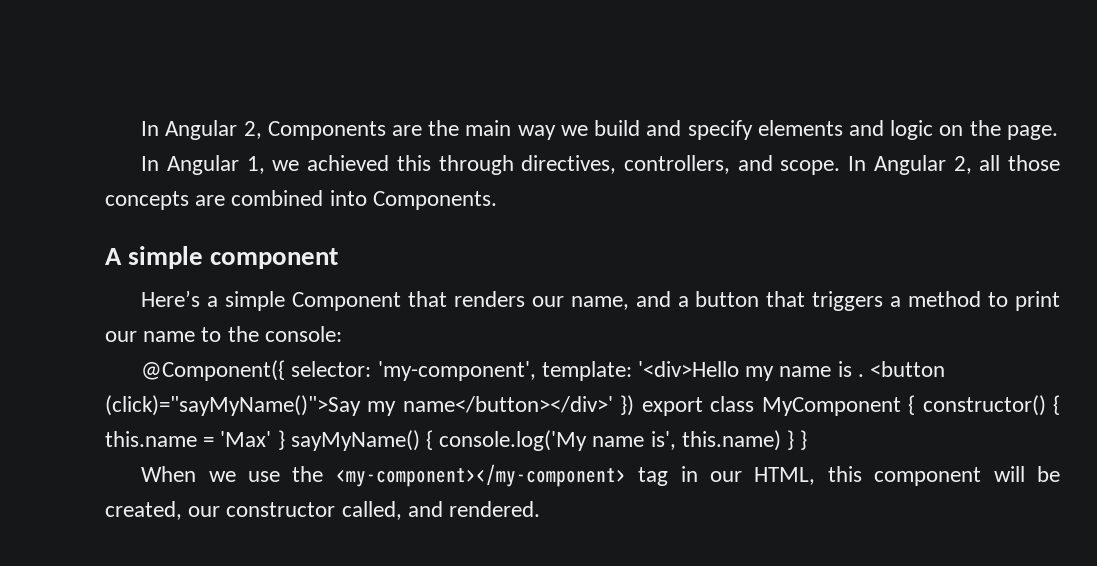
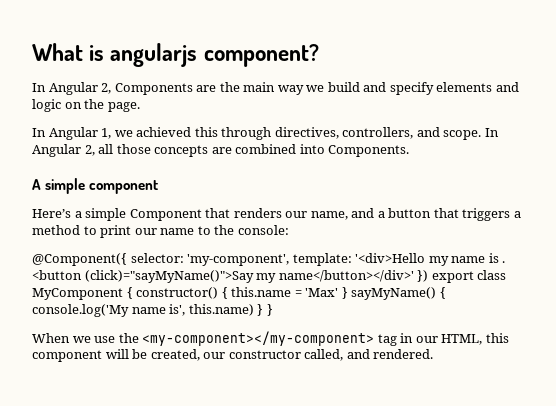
+ What is angularjs component?

